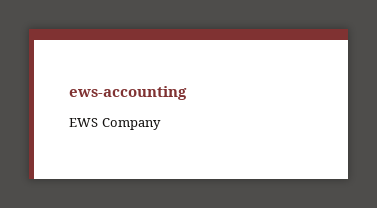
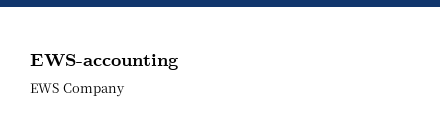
- ews-accounting
+ EWS-accounting

